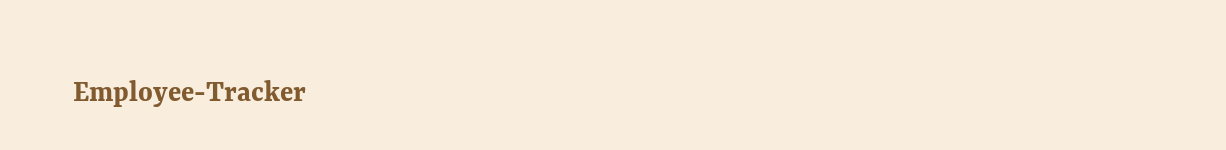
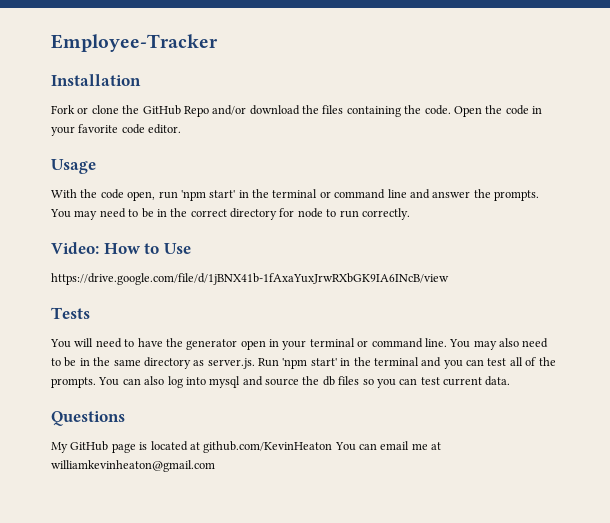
+ Installation
+ Fork or clone the GitHub Repo and/or download the files containing the code. Open the code in your favorite code editor.
+ Usage
+ With the code open, run 'npm start' in the terminal or command line and answer the prompts. You may need to be in the correct directory for node to run correctly.
+ Video: How to Use
+ https://drive.google.com/file/d/1jBNX41b-1fAxaYuxJrwRXbGK9IA6INcB/view
+ Tests
+ You will need to have the generator open in your terminal or command line. You may also need to be in the same directory as server.js. Run 'npm start' in the terminal and you can test all of the prompts. You can also log into mysql and source the db files so you can test current data.
+ Questions
+ My GitHub page is located at github.com/KevinHeaton You can email me at williamkevinheaton@gmail.com

